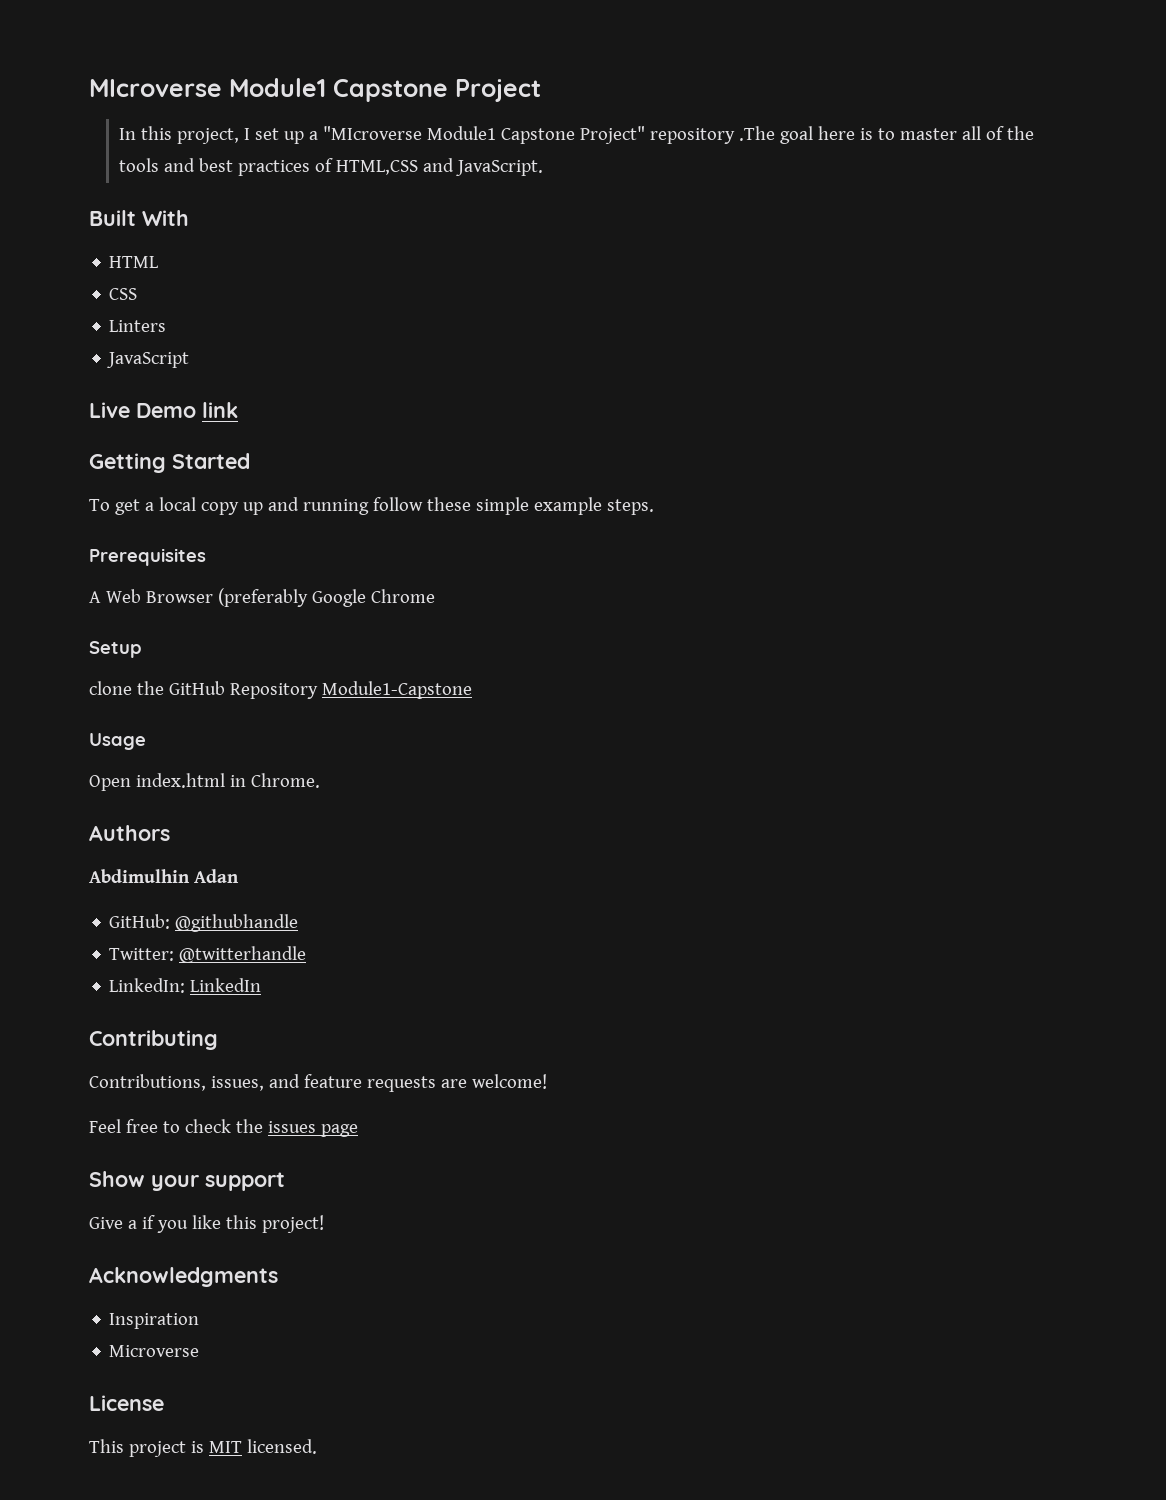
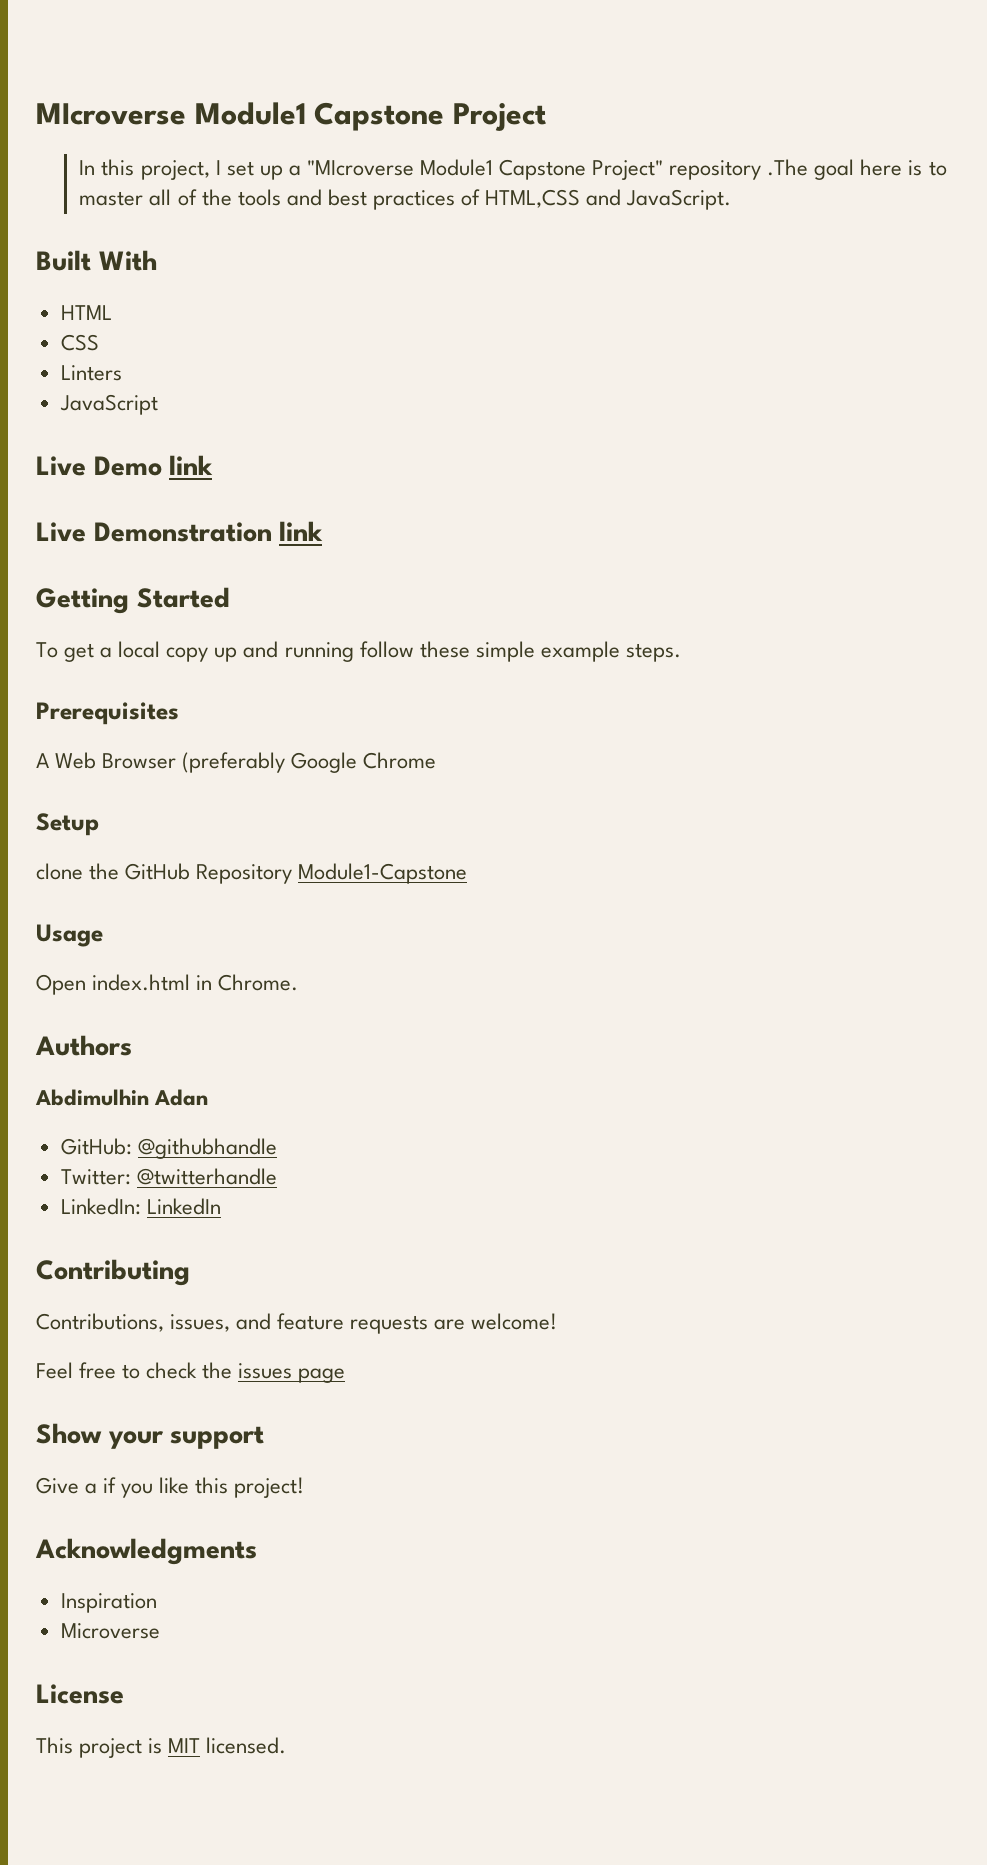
+ Live Demonstration link

